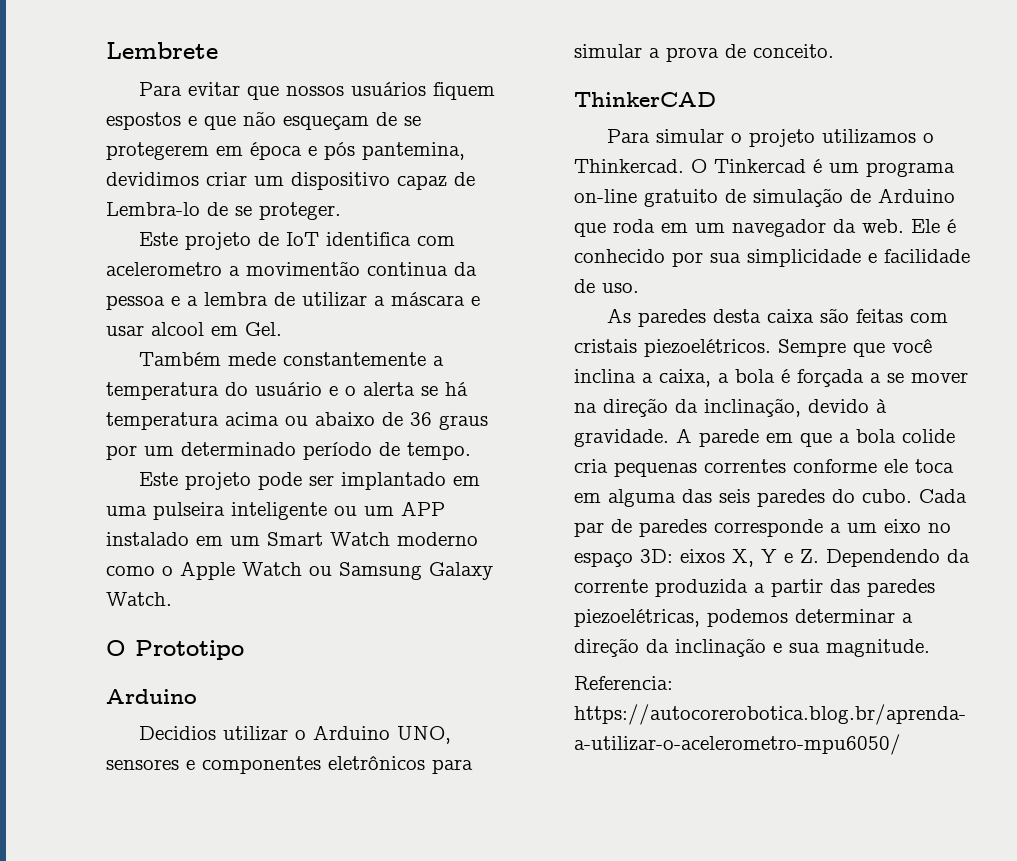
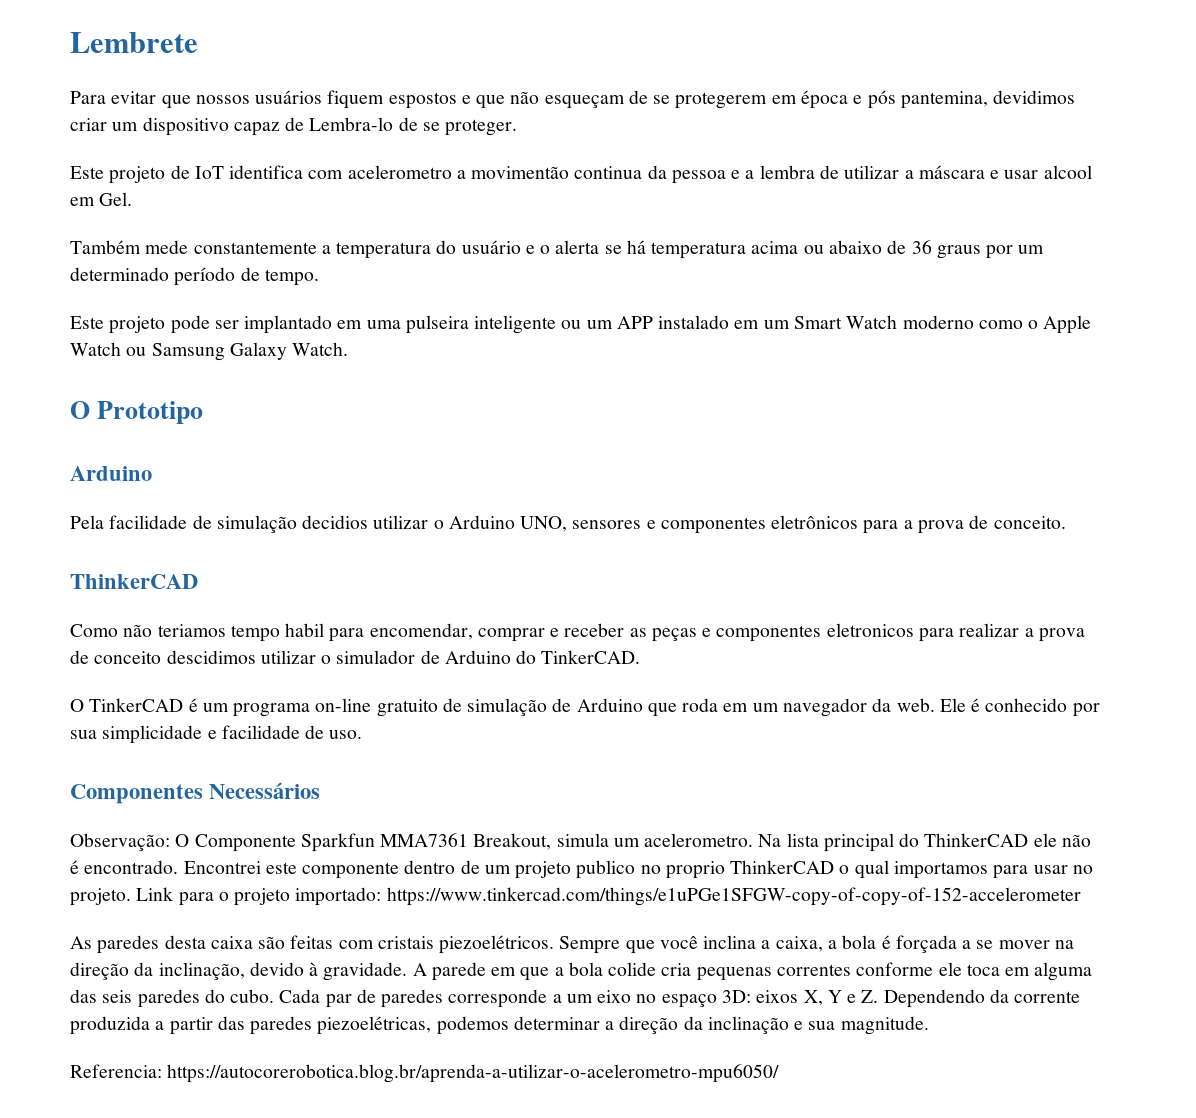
- Decidios utilizar o Arduino UNO, sensores e componentes eletrônicos para simular a prova de conceito.
+ Pela facilidade de simulação decidios utilizar o Arduino UNO, sensores e componentes eletrônicos para a prova de conceito.
- Para simular o projeto utilizamos o Thinkercad. O Tinkercad é um programa on-line gratuito de simulação de Arduino que roda em um navegador da web.
+ Como não teriamos tempo habil para encomendar, comprar e receber as peças e componentes eletronicos para realizar a prova de conceito descidimos utilizar o simulador de Arduino do TinkerCAD.
+ O TinkerCAD é um programa on-line gratuito de simulação de Arduino que roda em um navegador da web.
+ Componentes Necessários
+ Observação: O Componente Sparkfun MMA7361 Breakout, simula um acelerometro. Na lista principal do ThinkerCAD ele não é encontrado. Encontrei este componente dentro de um projeto publico no proprio ThinkerCAD o qual importamos para usar no projeto. Link para o projeto importado: https://www.tinkercad.com/things/e1uPGe1SFGW-copy-of-copy-of-152-accelerometer

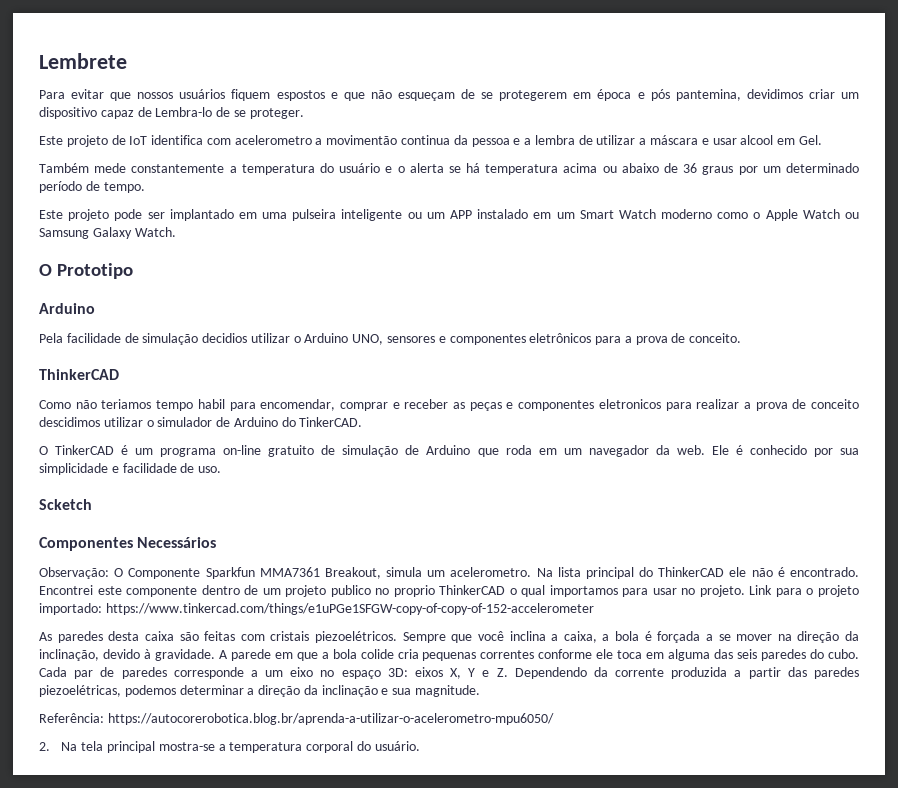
+ Scketch
- Referencia: https://autocorerobotica.blog.br/aprenda-a-utilizar-o-acelerometro-mpu6050/
+ Referência: https://autocorerobotica.blog.br/aprenda-a-utilizar-o-acelerometro-mpu6050/
+ 2. Na tela principal mostra-se a temperatura corporal do usuário.

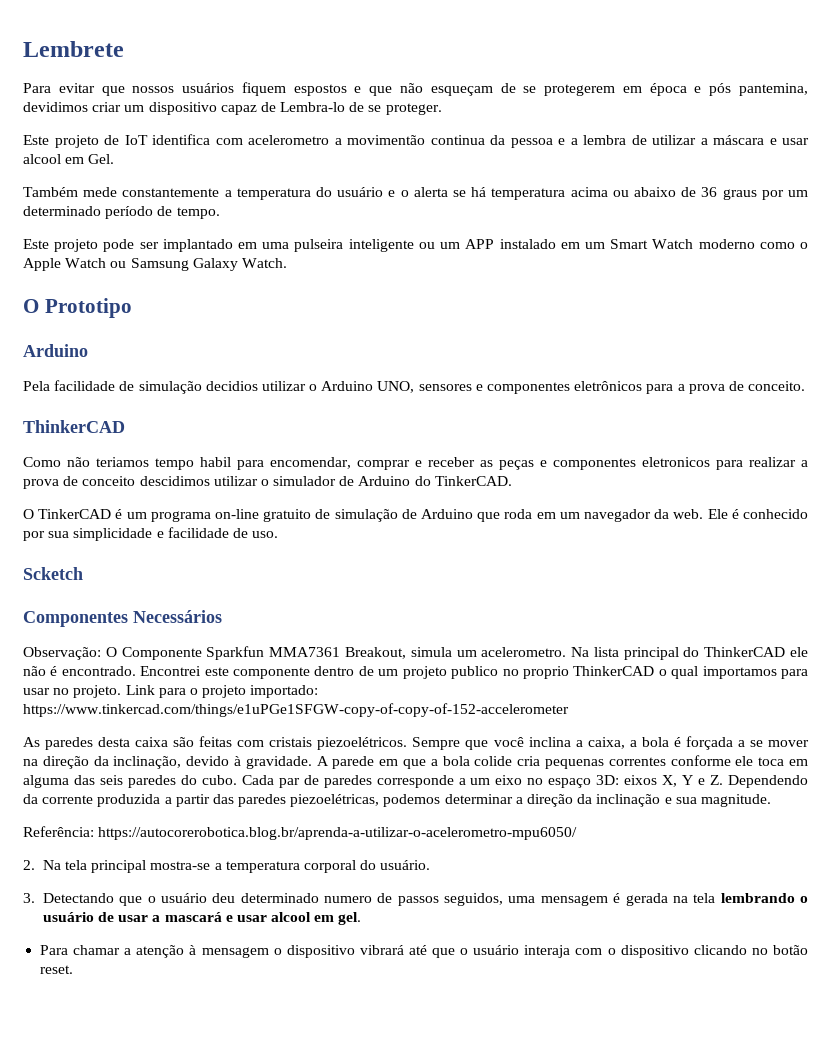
+ 3. Detectando que o usuário deu determinado numero de passos seguidos, uma mensagem é gerada na tela lembrando o usuário de usar a mascará e usar alcool em gel.
+ Para chamar a atenção à mensagem o dispositivo vibrará até que o usuário interaja com o dispositivo clicando no botão reset.

